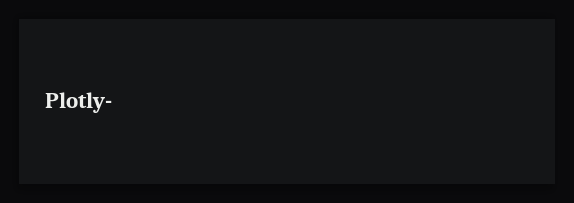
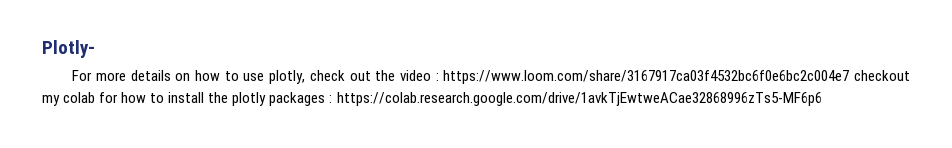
+ For more details on how to use plotly, check out the video : https://www.loom.com/share/3167917ca03f4532bc6f0e6bc2c004e7 checkout my colab for how to install the plotly packages : https://colab.research.google.com/drive/1avkTjEwtweACae32868996zTs5-MF6p6

